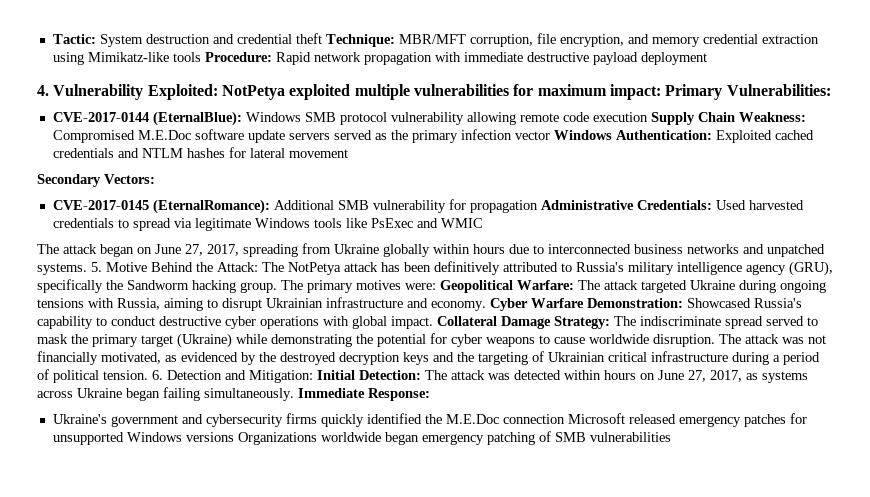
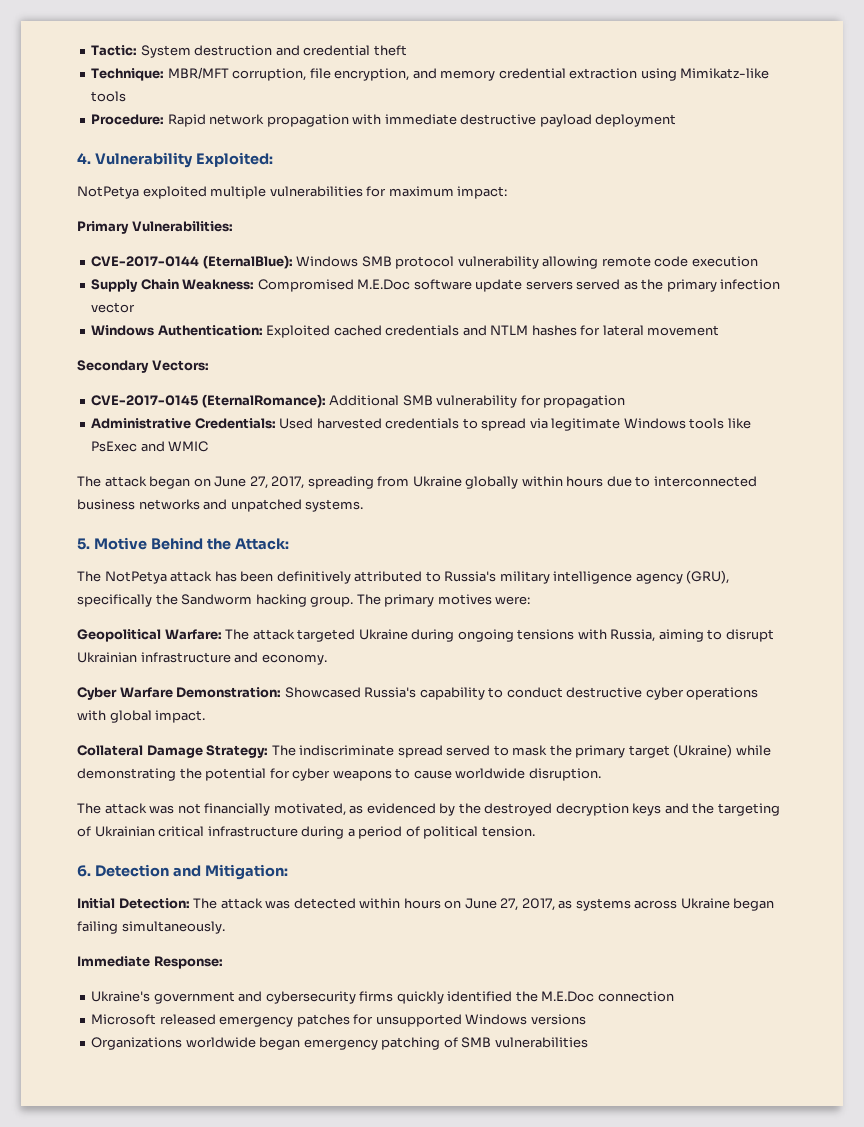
- Tactic: System destruction and credential theft Technique: MBR/MFT corruption, file encryption, and memory credential extraction using Mimikatz-like tools Procedure: Rapid network propagation with immediate destructive payload deployment
+ Tactic: System destruction and credential theft
+ Technique: MBR/MFT corruption, file encryption, and memory credential extraction using Mimikatz-like tools
+ Procedure: Rapid network propagation with immediate destructive payload deployment
- 4. Vulnerability Exploited: NotPetya exploited multiple vulnerabilities for maximum impact: Primary Vulnerabilities:
+ 4. Vulnerability Exploited:
+ NotPetya exploited multiple vulnerabilities for maximum impact:
+ Primary Vulnerabilities:
- CVE-2017-0144 (EternalBlue): Windows SMB protocol vulnerability allowing remote code execution Supply Chain Weakness: Compromised M.E.Doc software update servers served as the primary infection vector Windows Authentication: Exploited cached credentials and NTLM hashes for lateral movement
+ CVE-2017-0144 (EternalBlue): Windows SMB protocol vulnerability allowing remote code execution
+ Supply Chain Weakness: Compromised M.E.Doc software update servers served as the primary infection vector
+ Windows Authentication: Exploited cached credentials and NTLM hashes for lateral movement
- CVE-2017-0145 (EternalRomance): Additional SMB vulnerability for propagation Administrative Credentials: Used harvested credentials to spread via legitimate Windows tools like PsExec and WMIC
+ CVE-2017-0145 (EternalRomance): Additional SMB vulnerability for propagation
+ Administrative Credentials: Used harvested credentials to spread via legitimate Windows tools like PsExec and WMIC
- The attack began on June 27, 2017, spreading from Ukraine globally within hours due to interconnected business networks and unpatched systems. 5. Motive Behind the Attack: The NotPetya attack has been definitively attributed to Russia's military intelligence agency (GRU), specifically the Sandworm hacking group.
+ The attack began on June 27, 2017, spreading from Ukraine globally within hours due to interconnected business networks and unpatched systems.
+ 5. Motive Behind the Attack:
+ The NotPetya attack has been definitively attributed to Russia's military intelligence agency (GRU), specifically the Sandworm hacking group.
- The primary motives were: Geopolitical Warfare:
+ The primary motives were:
+ Geopolitical Warfare:
- The attack targeted Ukraine during ongoing tensions with Russia, aiming to disrupt Ukrainian infrastructure and economy. Cyber Warfare Demonstration:
+ The attack targeted Ukraine during ongoing tensions with Russia, aiming to disrupt Ukrainian infrastructure and economy.
+ Cyber Warfare Demonstration:
- Showcased Russia's capability to conduct destructive cyber operations with global impact. Collateral Damage Strategy:
+ Showcased Russia's capability to conduct destructive cyber operations with global impact.
+ Collateral Damage Strategy:
- The indiscriminate spread served to mask the primary target (Ukraine) while demonstrating the potential for cyber weapons to cause worldwide disruption. The attack was not financially motivated, as evidenced by the destroyed decryption keys and the targeting of Ukrainian critical infrastructure during a period of political tension. 6. Detection and Mitigation: Initial Detection:
+ The indiscriminate spread served to mask the primary target (Ukraine) while demonstrating the potential for cyber weapons to cause worldwide disruption.
+ The attack was not financially motivated, as evidenced by the destroyed decryption keys and the targeting of Ukrainian critical infrastructure during a period of political tension.
+ 6. Detection and Mitigation:
+ Initial Detection:
- The attack was detected within hours on June 27, 2017, as systems across Ukraine began failing simultaneously. Immediate Response:
+ The attack was detected within hours on June 27, 2017, as systems across Ukraine began failing simultaneously.
+ Immediate Response:
- Ukraine's government and cybersecurity firms quickly identified the M.E.Doc connection Microsoft released emergency patches for unsupported Windows versions Organizations worldwide began emergency patching of SMB vulnerabilities
+ Ukraine's government and cybersecurity firms quickly identified the M.E.Doc connection
+ Microsoft released emergency patches for unsupported Windows versions
+ Organizations worldwide began emergency patching of SMB vulnerabilities

